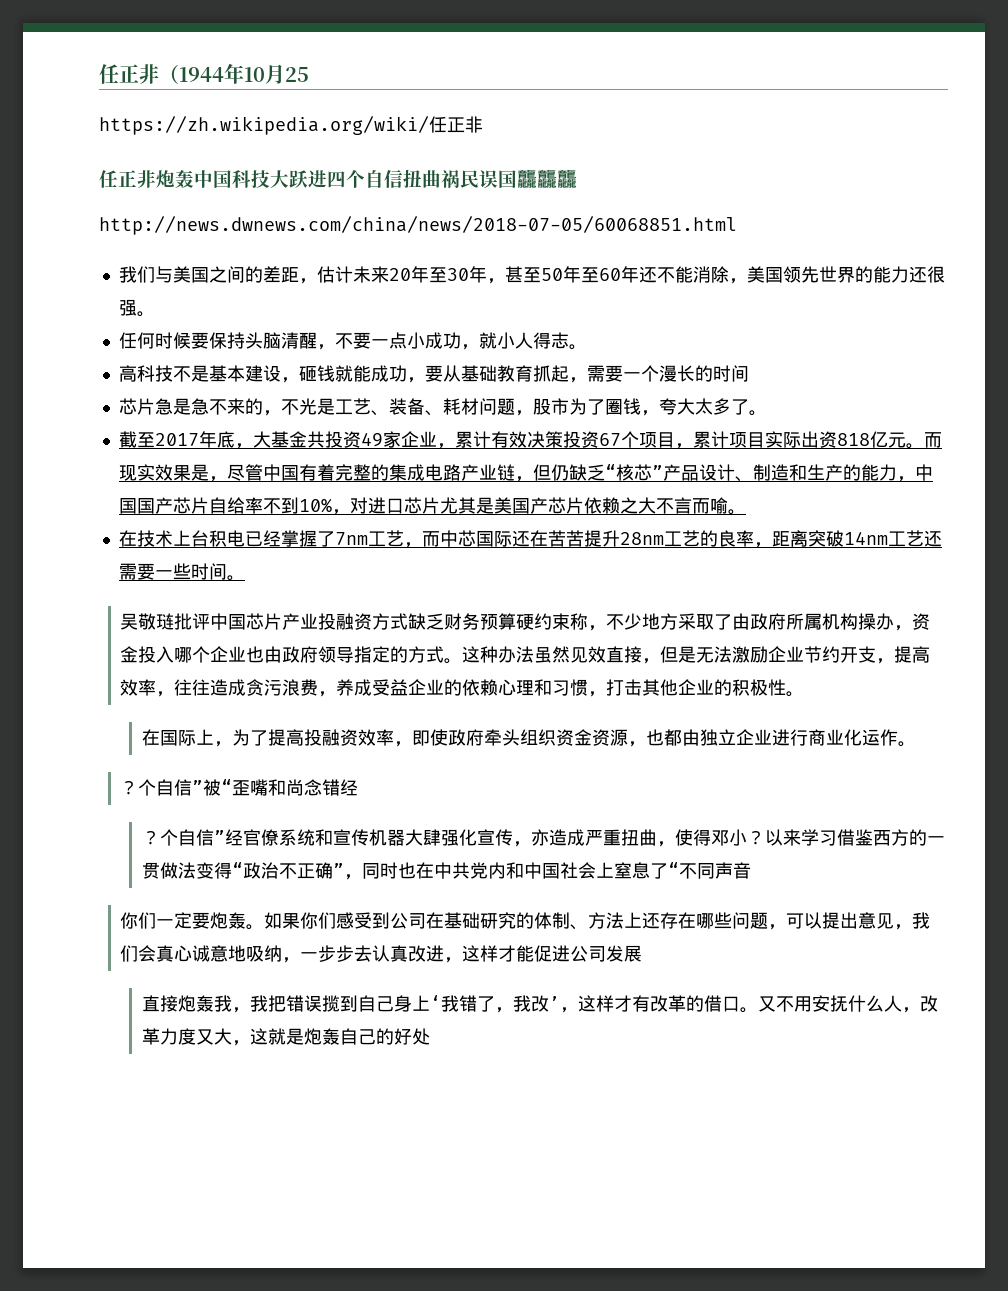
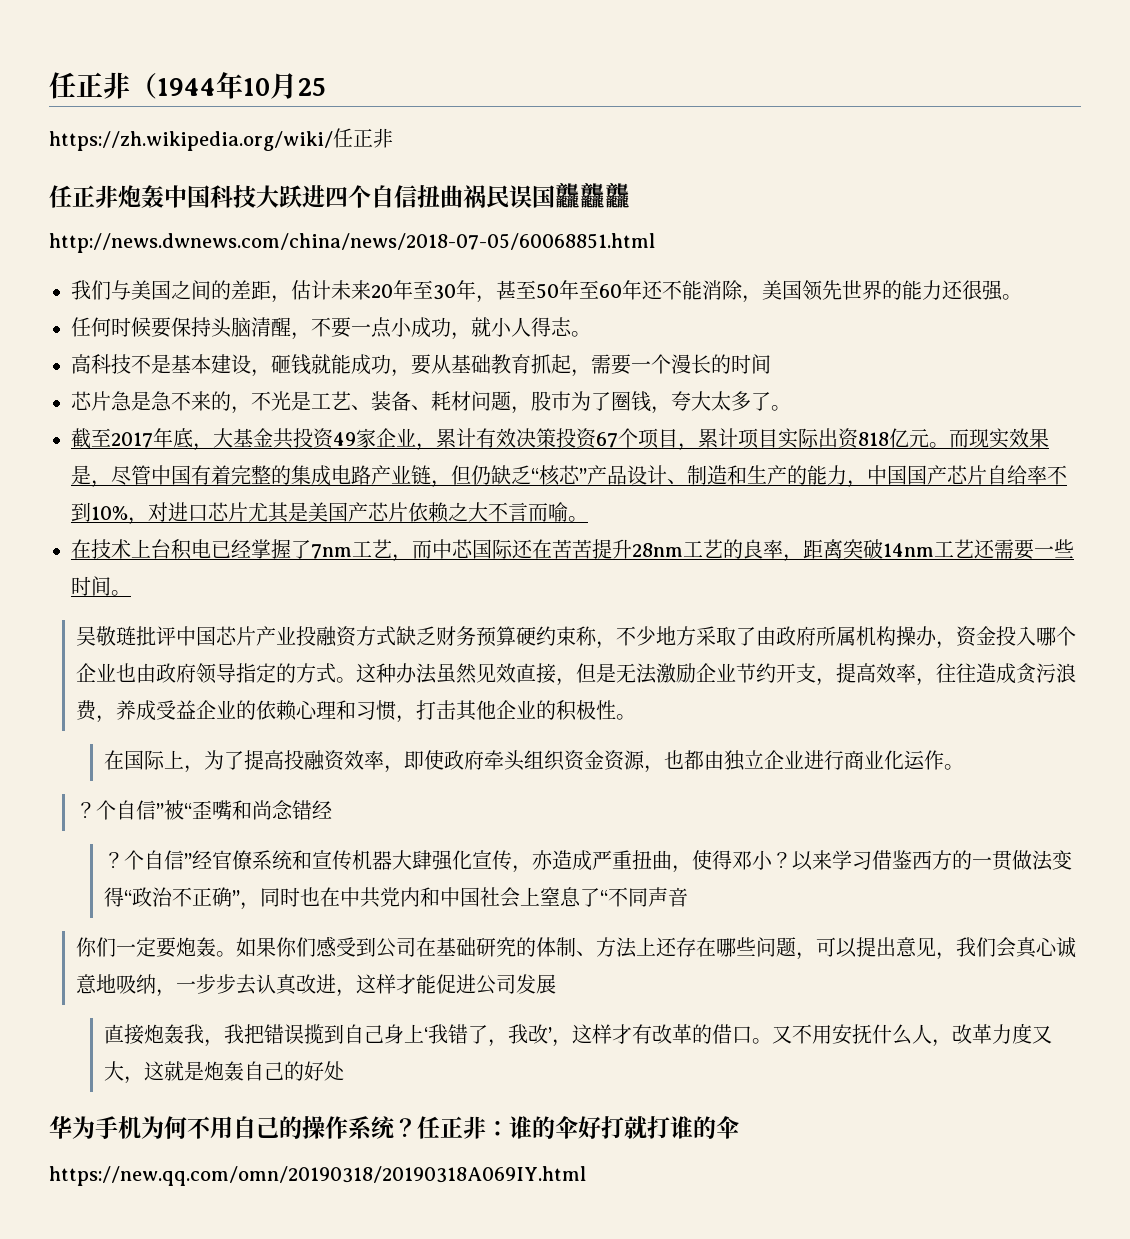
+ 华为手机为何不用自己的操作系统？任正非：谁的伞好打就打谁的伞
+ https://new.qq.com/omn/20190318/20190318A069IY.html

